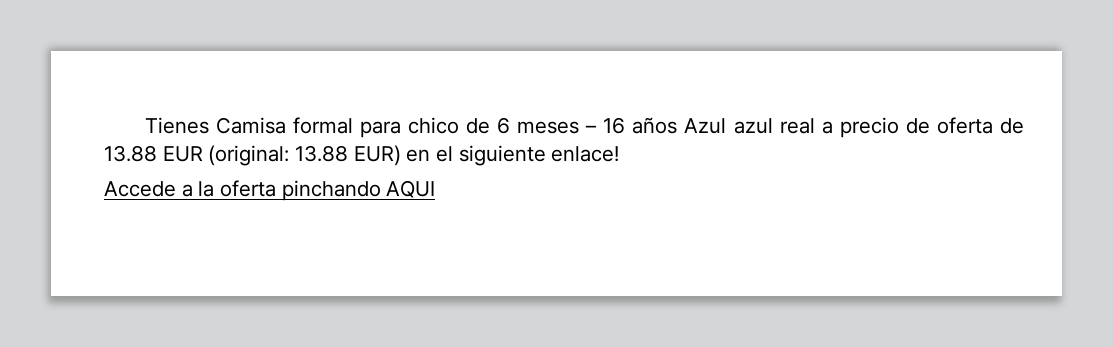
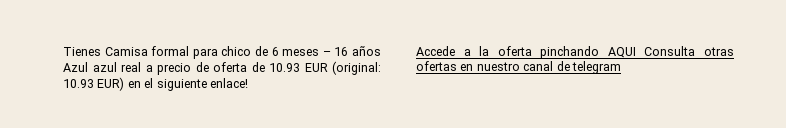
- Tienes Camisa formal para chico de 6 meses – 16 años Azul azul real a precio de oferta de 13.88 EUR (original: 13.88 EUR) en el siguiente enlace!
+ Tienes Camisa formal para chico de 6 meses – 16 años Azul azul real a precio de oferta de 10.93 EUR (original: 10.93 EUR) en el siguiente enlace!
- Accede a la oferta pinchando AQUI
+ Accede a la oferta pinchando AQUI Consulta otras ofertas en nuestro canal de telegram

